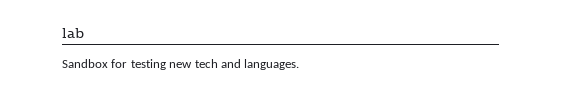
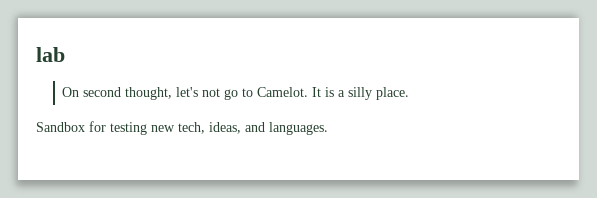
+ On second thought, let's not go to Camelot. It is a silly place.
- Sandbox for testing new tech and languages.
+ Sandbox for testing new tech, ideas, and languages.

